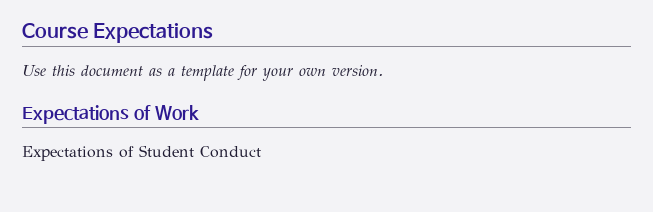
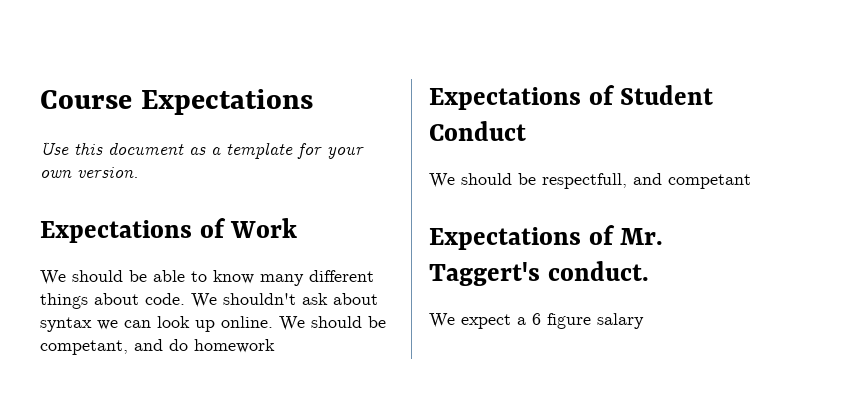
+ We should be able to know many different things about code. We shouldn't ask about syntax we can look up online. We should be competant, and do homework
  Expectations of Student Conduct
+ We should be respectfull, and competant
+ Expectations of Mr. Taggert's conduct.
+ We expect a 6 figure salary

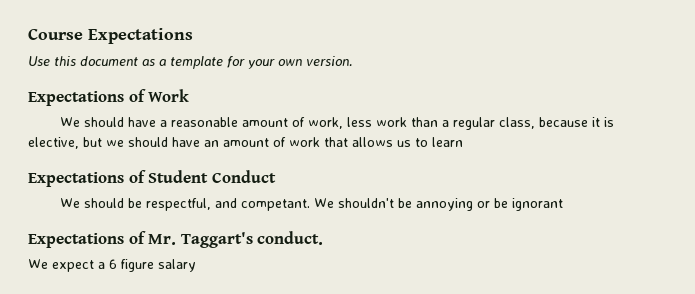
- We should be able to know many different things about code. We shouldn't ask about syntax we can look up online. We should be competant, and do homework
+ We should have a reasonable amount of work, less work than a regular class, because it is elective, but we should have an amount of work that allows us to learn
- We should be respectfull, and competant
+ We should be respectful, and competant. We shouldn't be annoying or be ignorant
- Expectations of Mr. Taggert's conduct.
+ Expectations of Mr. Taggart's conduct.

